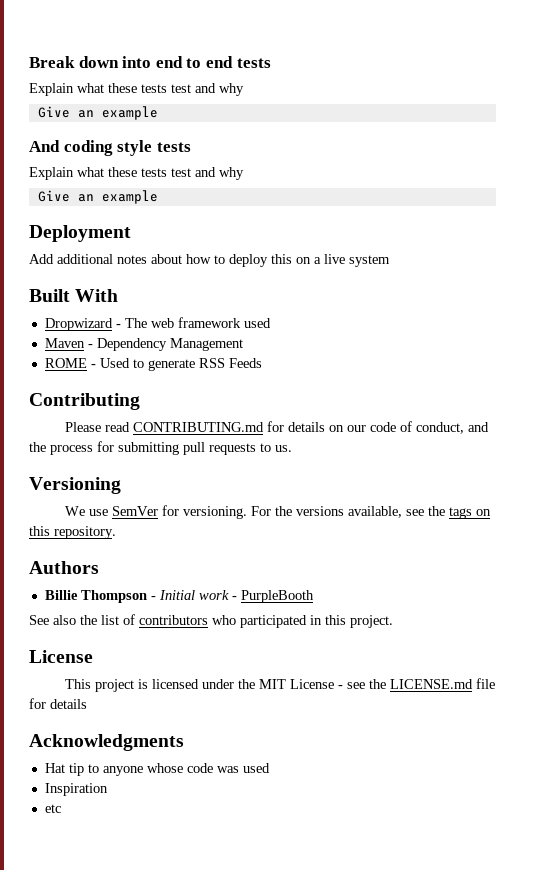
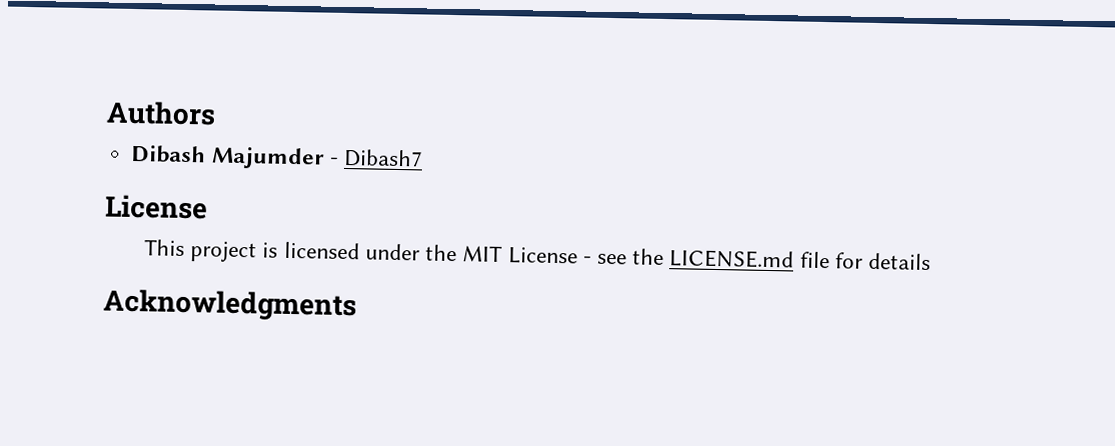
- Break down into end to end tests
- Explain what these tests test and why
- Give an example
- And coding style tests
- Explain what these tests test and why
- Give an example
- Deployment
- Add additional notes about how to deploy this on a live system
- Built With
- Dropwizard - The web framework used
- Maven - Dependency Management
- ROME - Used to generate RSS Feeds
- Contributing
- Please read CONTRIBUTING.md for details on our code of conduct, and the process for submitting pull requests to us.
- Versioning
- We use SemVer for versioning. For the versions available, see the tags on this repository.
  Authors
- Billie Thompson - Initial work - PurpleBooth
- See also the list of contributors who participated in this project.
+ Dibash Majumder - Dibash7
- Hat tip to anyone whose code was used
- Inspiration
- etc

